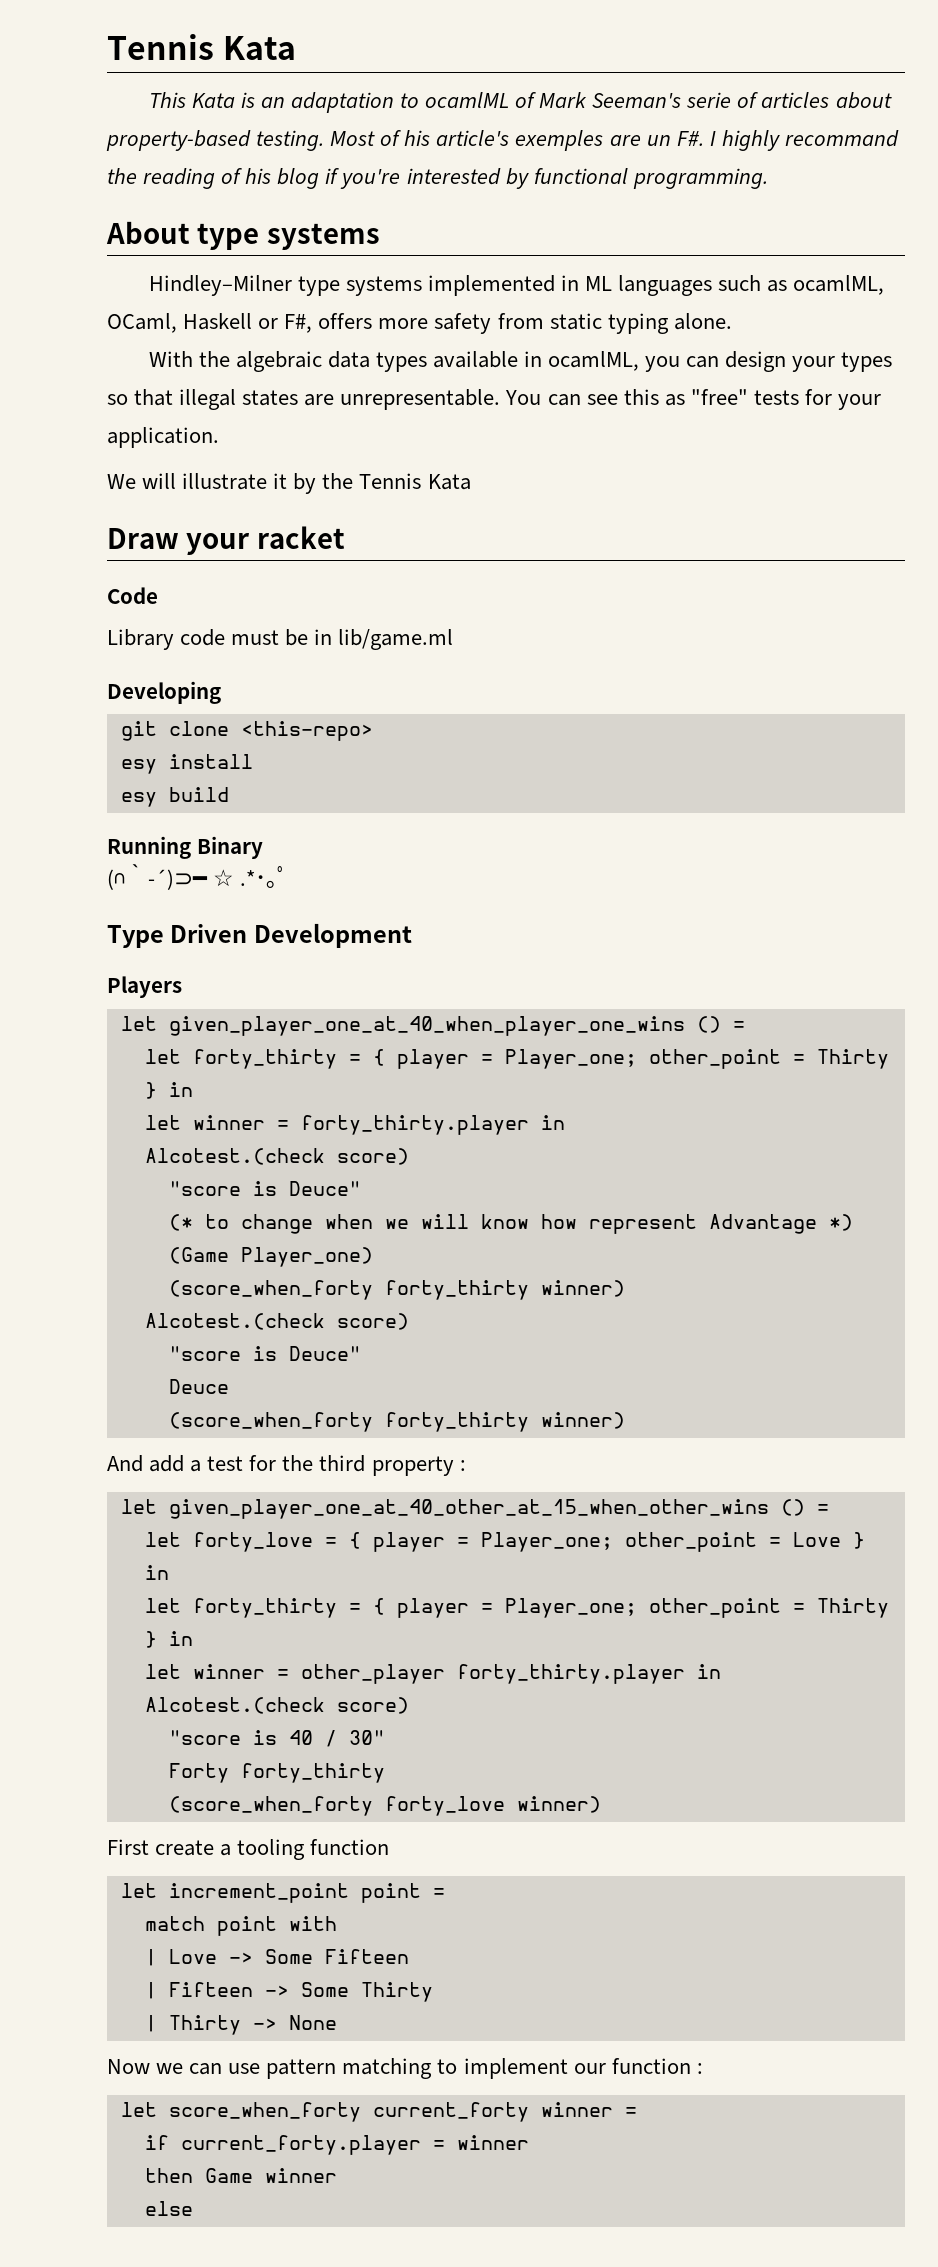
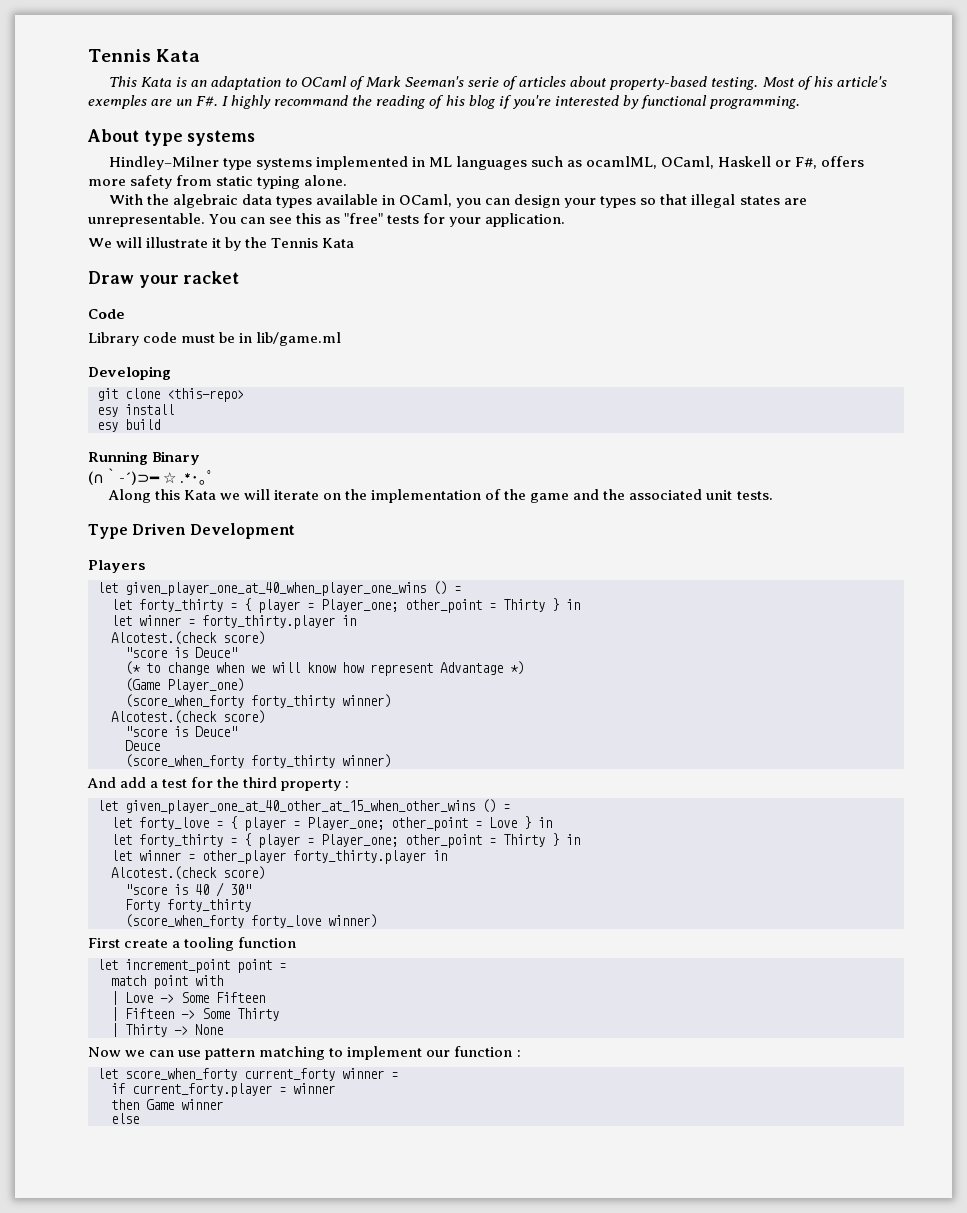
- This Kata is an adaptation to ocamlML of Mark Seeman's serie of articles about property-based testing.
+ This Kata is an adaptation to OCaml of Mark Seeman's serie of articles about property-based testing.
- With the algebraic data types available in ocamlML, you can design your types so that illegal states are unrepresentable.
+ With the algebraic data types available in OCaml, you can design your types so that illegal states are unrepresentable.
+ Along this Kata we will iterate on the implementation of the game and the associated unit tests.

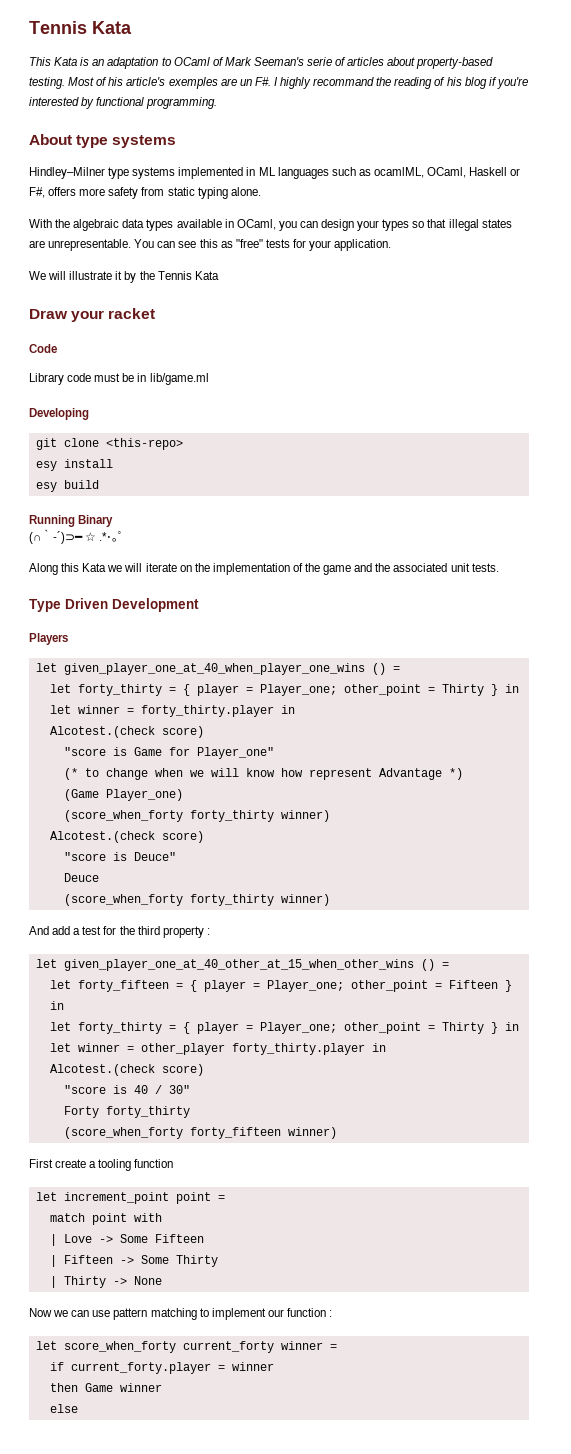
  let winner = forty_thirty.player in
  Alcotest.(check score)
- "score is Deuce"
+ "score is Game for Player_one"
- let forty_love = { player = Player_one; other_point = Love } in
+ let forty_fifteen = { player = Player_one; other_point = Fifteen } in
- (score_when_forty forty_love winner)
+ (score_when_forty forty_fifteen winner)

